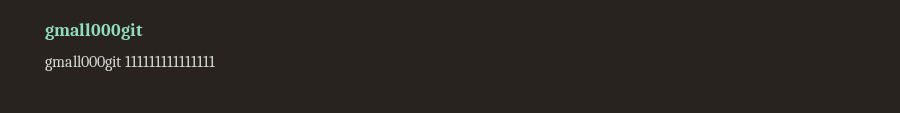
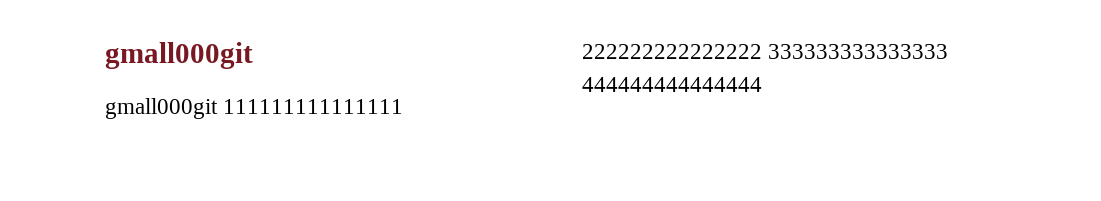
- gmall000git 111111111111111
+ gmall000git 111111111111111 222222222222222 333333333333333 444444444444444

